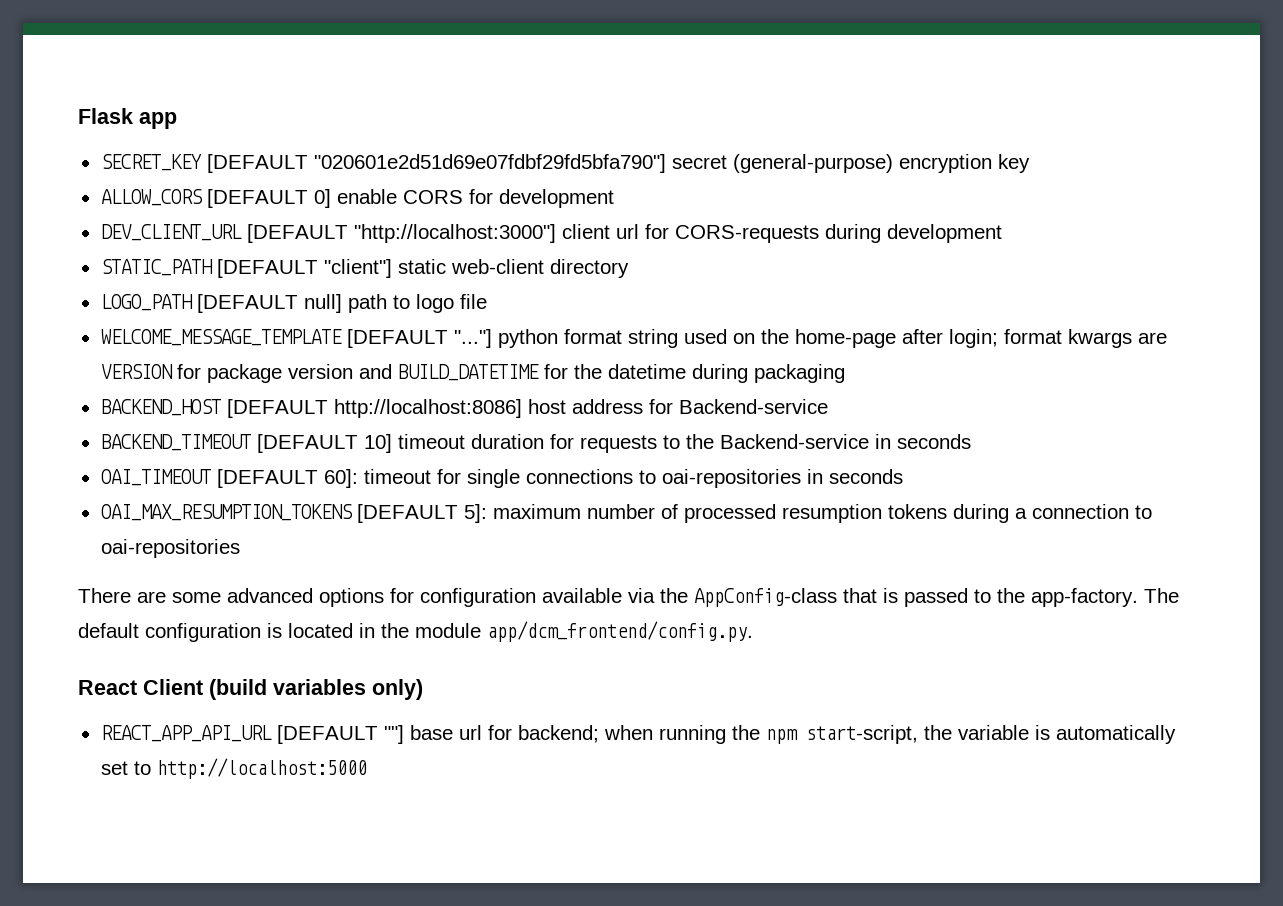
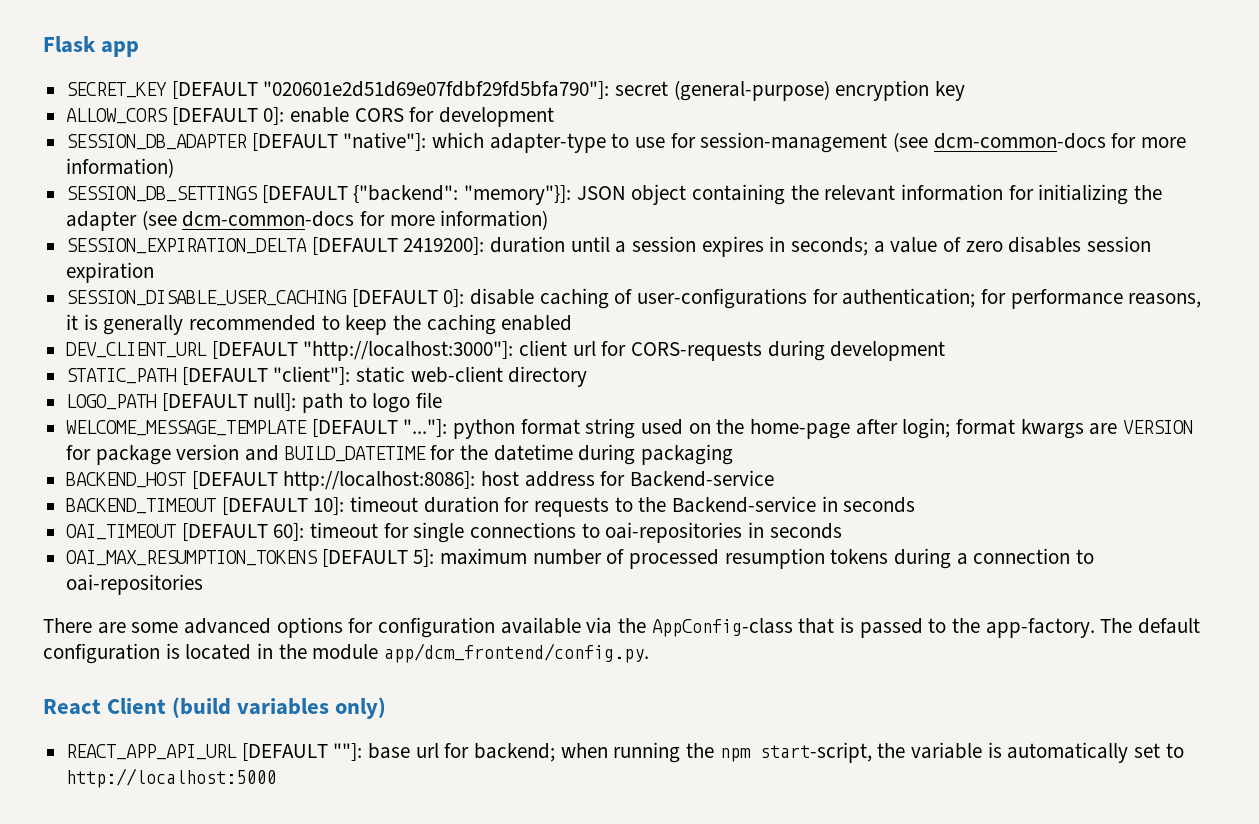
- SECRET_KEY [DEFAULT "020601e2d51d69e07fdbf29fd5bfa790"] secret (general-purpose) encryption key
+ SECRET_KEY [DEFAULT "020601e2d51d69e07fdbf29fd5bfa790"]: secret (general-purpose) encryption key
- ALLOW_CORS [DEFAULT 0] enable CORS for development
+ ALLOW_CORS [DEFAULT 0]: enable CORS for development
+ SESSION_DB_ADAPTER [DEFAULT "native"]: which adapter-type to use for session-management (see dcm-common-docs for more information)
+ SESSION_DB_SETTINGS [DEFAULT {"backend": "memory"}]: JSON object containing the relevant information for initializing the adapter (see dcm-common-docs for more information)
+ SESSION_EXPIRATION_DELTA [DEFAULT 2419200]: duration until a session expires in seconds; a value of zero disables session expiration
+ SESSION_DISABLE_USER_CACHING [DEFAULT 0]: disable caching of user-configurations for authentication; for performance reasons, it is generally recommended to keep the caching enabled
- DEV_CLIENT_URL [DEFAULT "http://localhost:3000"] client url for CORS-requests during development
+ DEV_CLIENT_URL [DEFAULT "http://localhost:3000"]: client url for CORS-requests during development
- STATIC_PATH [DEFAULT "client"] static web-client directory
+ STATIC_PATH [DEFAULT "client"]: static web-client directory
- LOGO_PATH [DEFAULT null] path to logo file
+ LOGO_PATH [DEFAULT null]: path to logo file
- WELCOME_MESSAGE_TEMPLATE [DEFAULT "..."] python format string used on the home-page after login; format kwargs are VERSION for package version and BUILD_DATETIME for the datetime during packaging
+ WELCOME_MESSAGE_TEMPLATE [DEFAULT "..."]: python format string used on the home-page after login; format kwargs are VERSION for package version and BUILD_DATETIME for the datetime during packaging
- BACKEND_HOST [DEFAULT http://localhost:8086] host address for Backend-service
+ BACKEND_HOST [DEFAULT http://localhost:8086]: host address for Backend-service
- BACKEND_TIMEOUT [DEFAULT 10] timeout duration for requests to the Backend-service in seconds
+ BACKEND_TIMEOUT [DEFAULT 10]: timeout duration for requests to the Backend-service in seconds
- REACT_APP_API_URL [DEFAULT ""] base url for backend; when running the npm start-script, the variable is automatically set to http://localhost:5000
+ REACT_APP_API_URL [DEFAULT ""]: base url for backend; when running the npm start-script, the variable is automatically set to http://localhost:5000

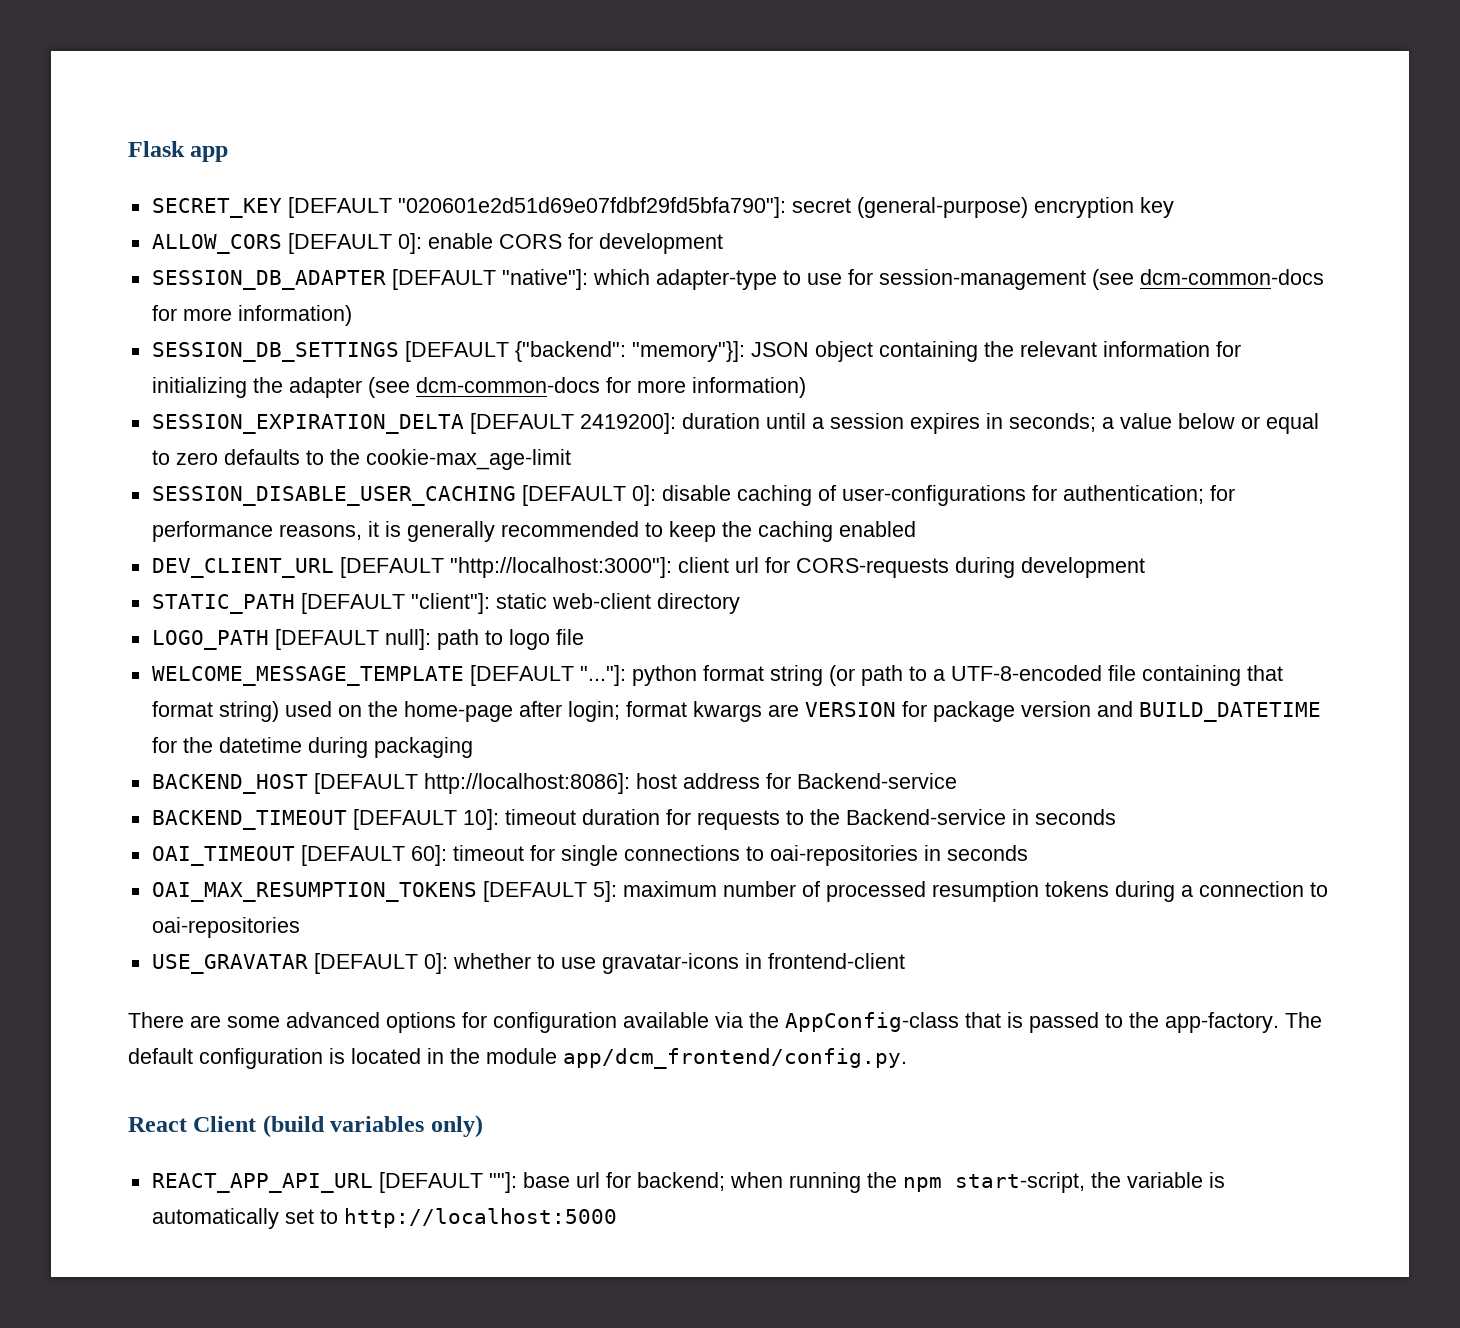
- SESSION_EXPIRATION_DELTA [DEFAULT 2419200]: duration until a session expires in seconds; a value of zero disables session expiration
+ SESSION_EXPIRATION_DELTA [DEFAULT 2419200]: duration until a session expires in seconds; a value below or equal to zero defaults to the cookie-max_age-limit
- WELCOME_MESSAGE_TEMPLATE [DEFAULT "..."]: python format string used on the home-page after login; format kwargs are VERSION for package version and BUILD_DATETIME for the datetime during packaging
+ WELCOME_MESSAGE_TEMPLATE [DEFAULT "..."]: python format string (or path to a UTF-8-encoded file containing that format string) used on the home-page after login; format kwargs are VERSION for package version and BUILD_DATETIME for the datetime during packaging
+ USE_GRAVATAR [DEFAULT 0]: whether to use gravatar-icons in frontend-client

